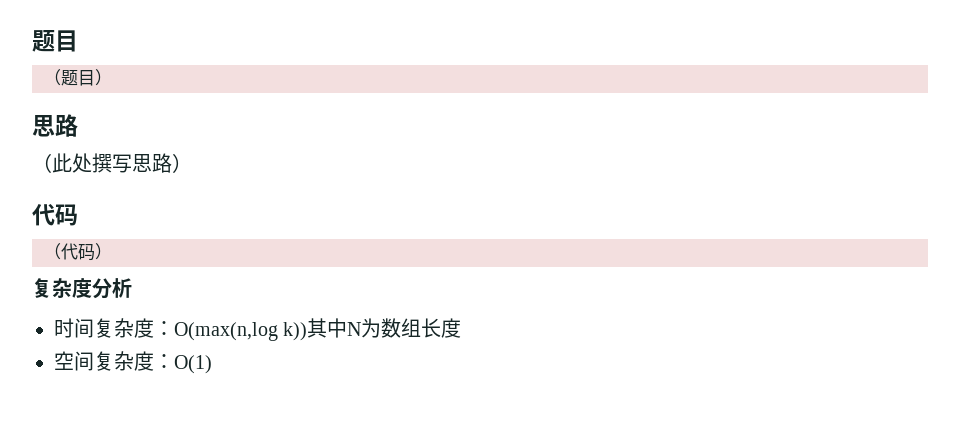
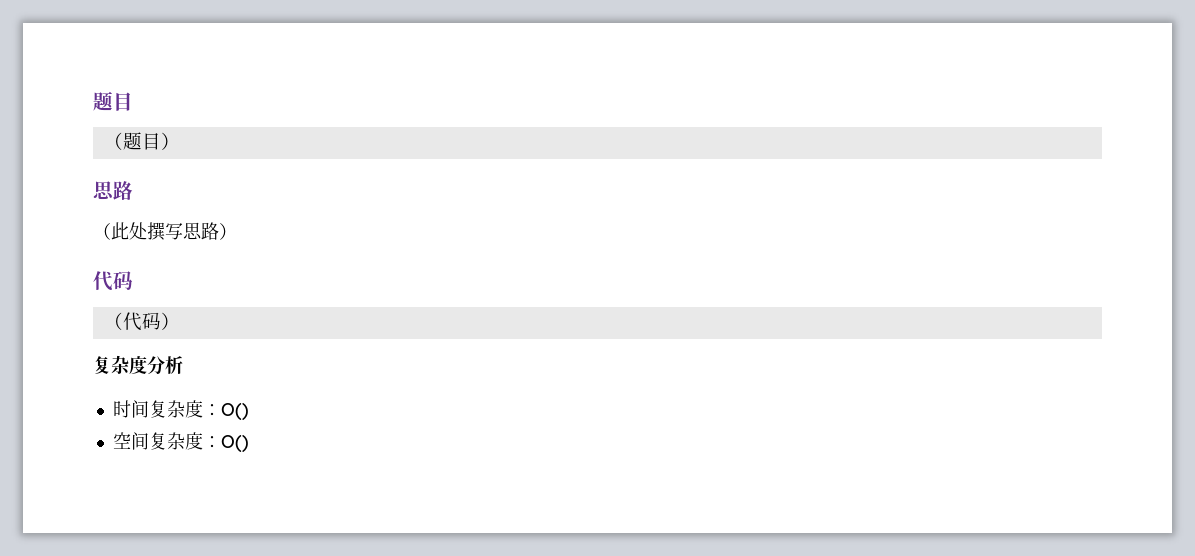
- 时间复杂度：O(max(n,log k))其中N为数组长度
+ 时间复杂度：O()
- 空间复杂度：O(1)
+ 空间复杂度：O()

